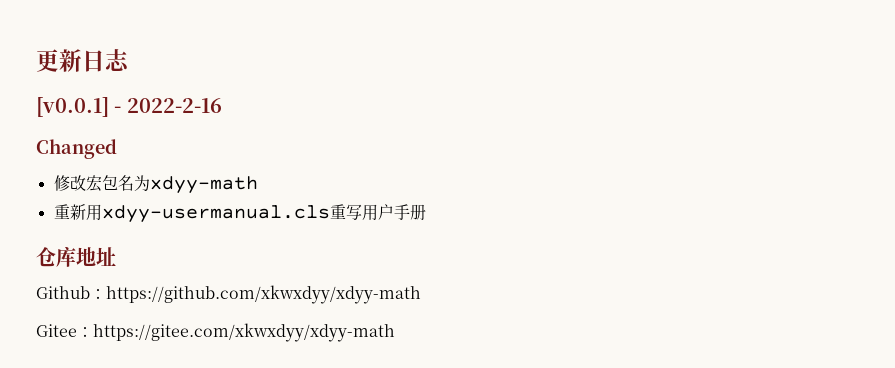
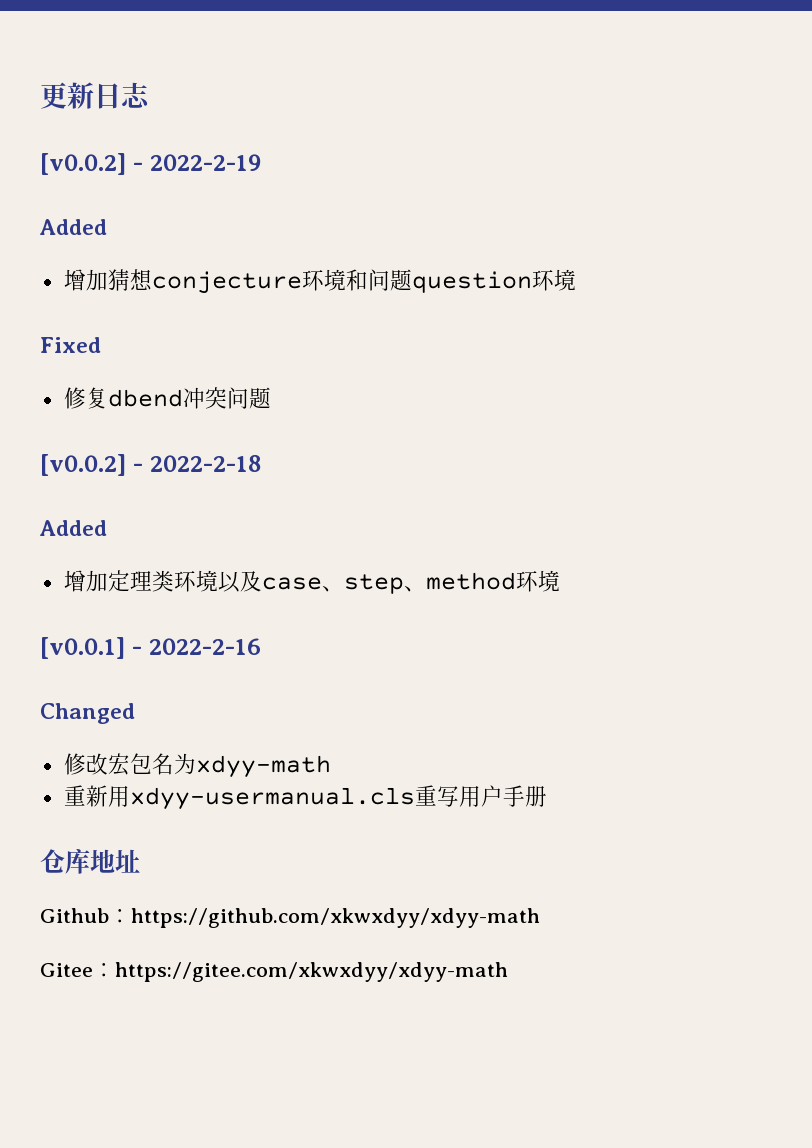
+ [v0.0.2] - 2022-2-19
+ Added
+ 增加猜想conjecture环境和问题question环境
+ Fixed
+ 修复dbend冲突问题
+ [v0.0.2] - 2022-2-18
+ Added
+ 增加定理类环境以及case、step、method环境

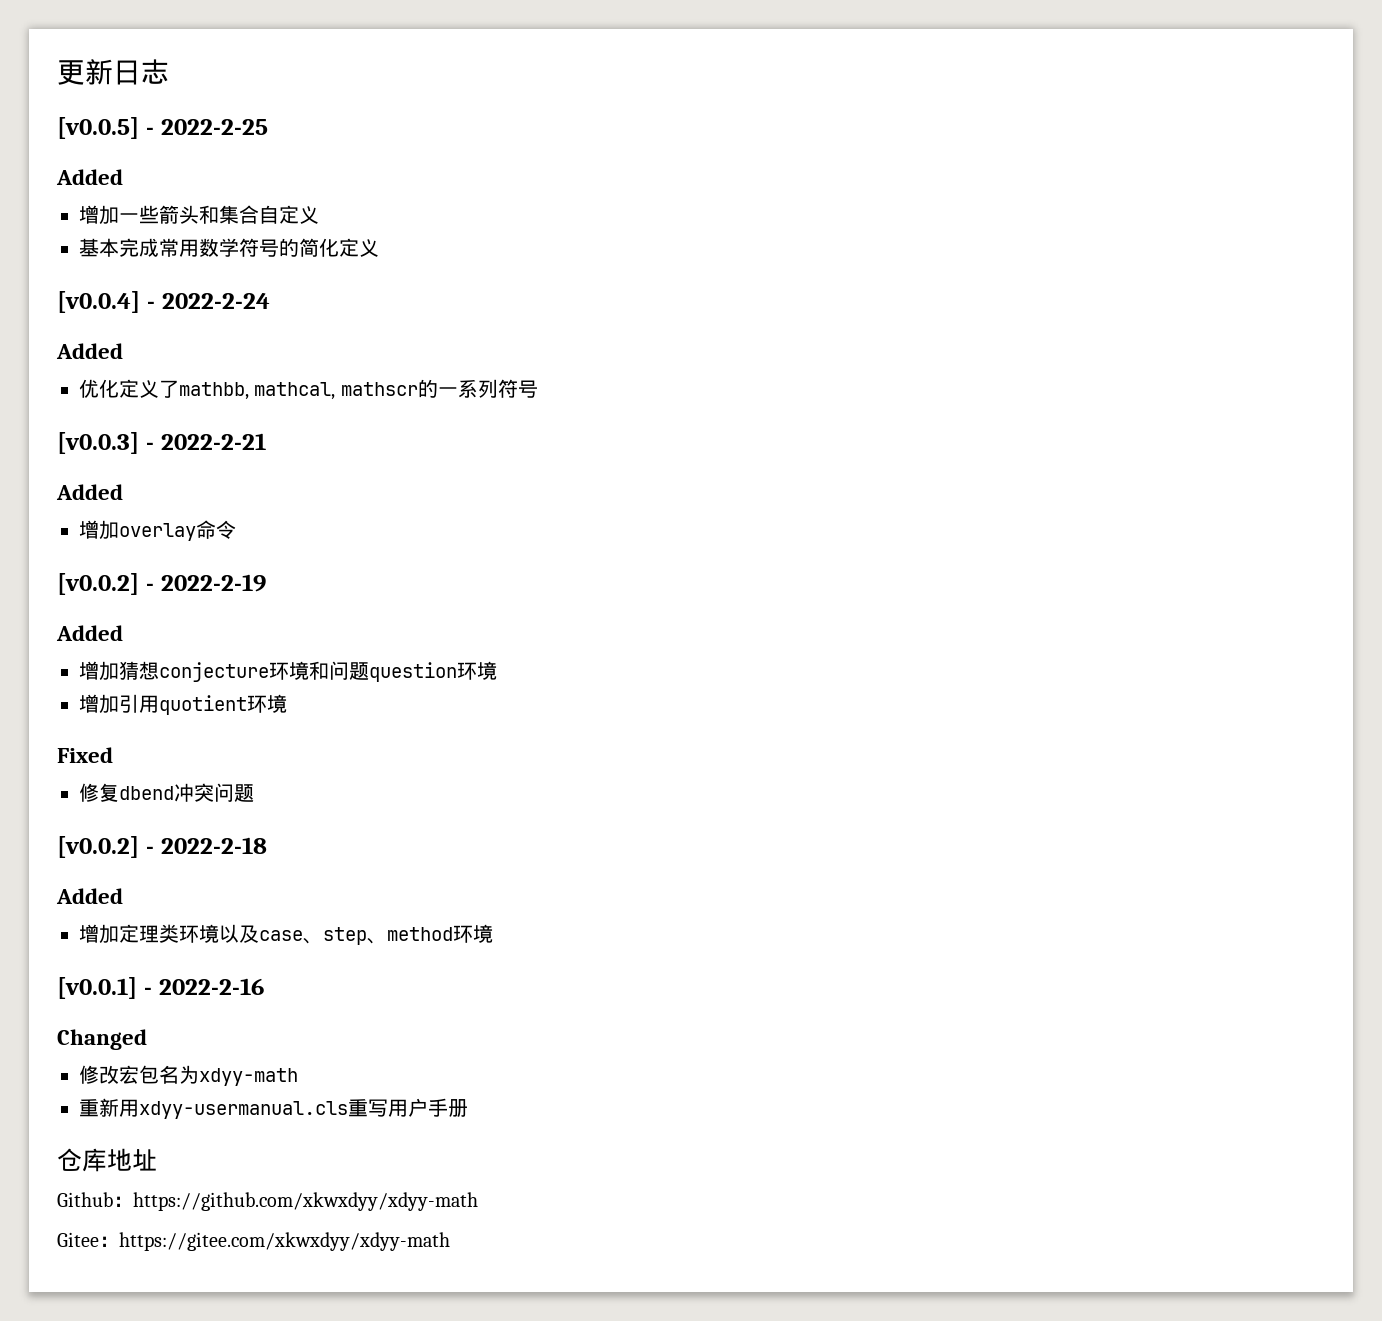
+ [v0.0.5] - 2022-2-25
+ Added
+ 增加一些箭头和集合自定义
+ 基本完成常用数学符号的简化定义
+ [v0.0.4] - 2022-2-24
+ Added
+ 优化定义了mathbb, mathcal, mathscr的一系列符号
+ [v0.0.3] - 2022-2-21
+ Added
+ 增加overlay命令
+ 增加引用quotient环境

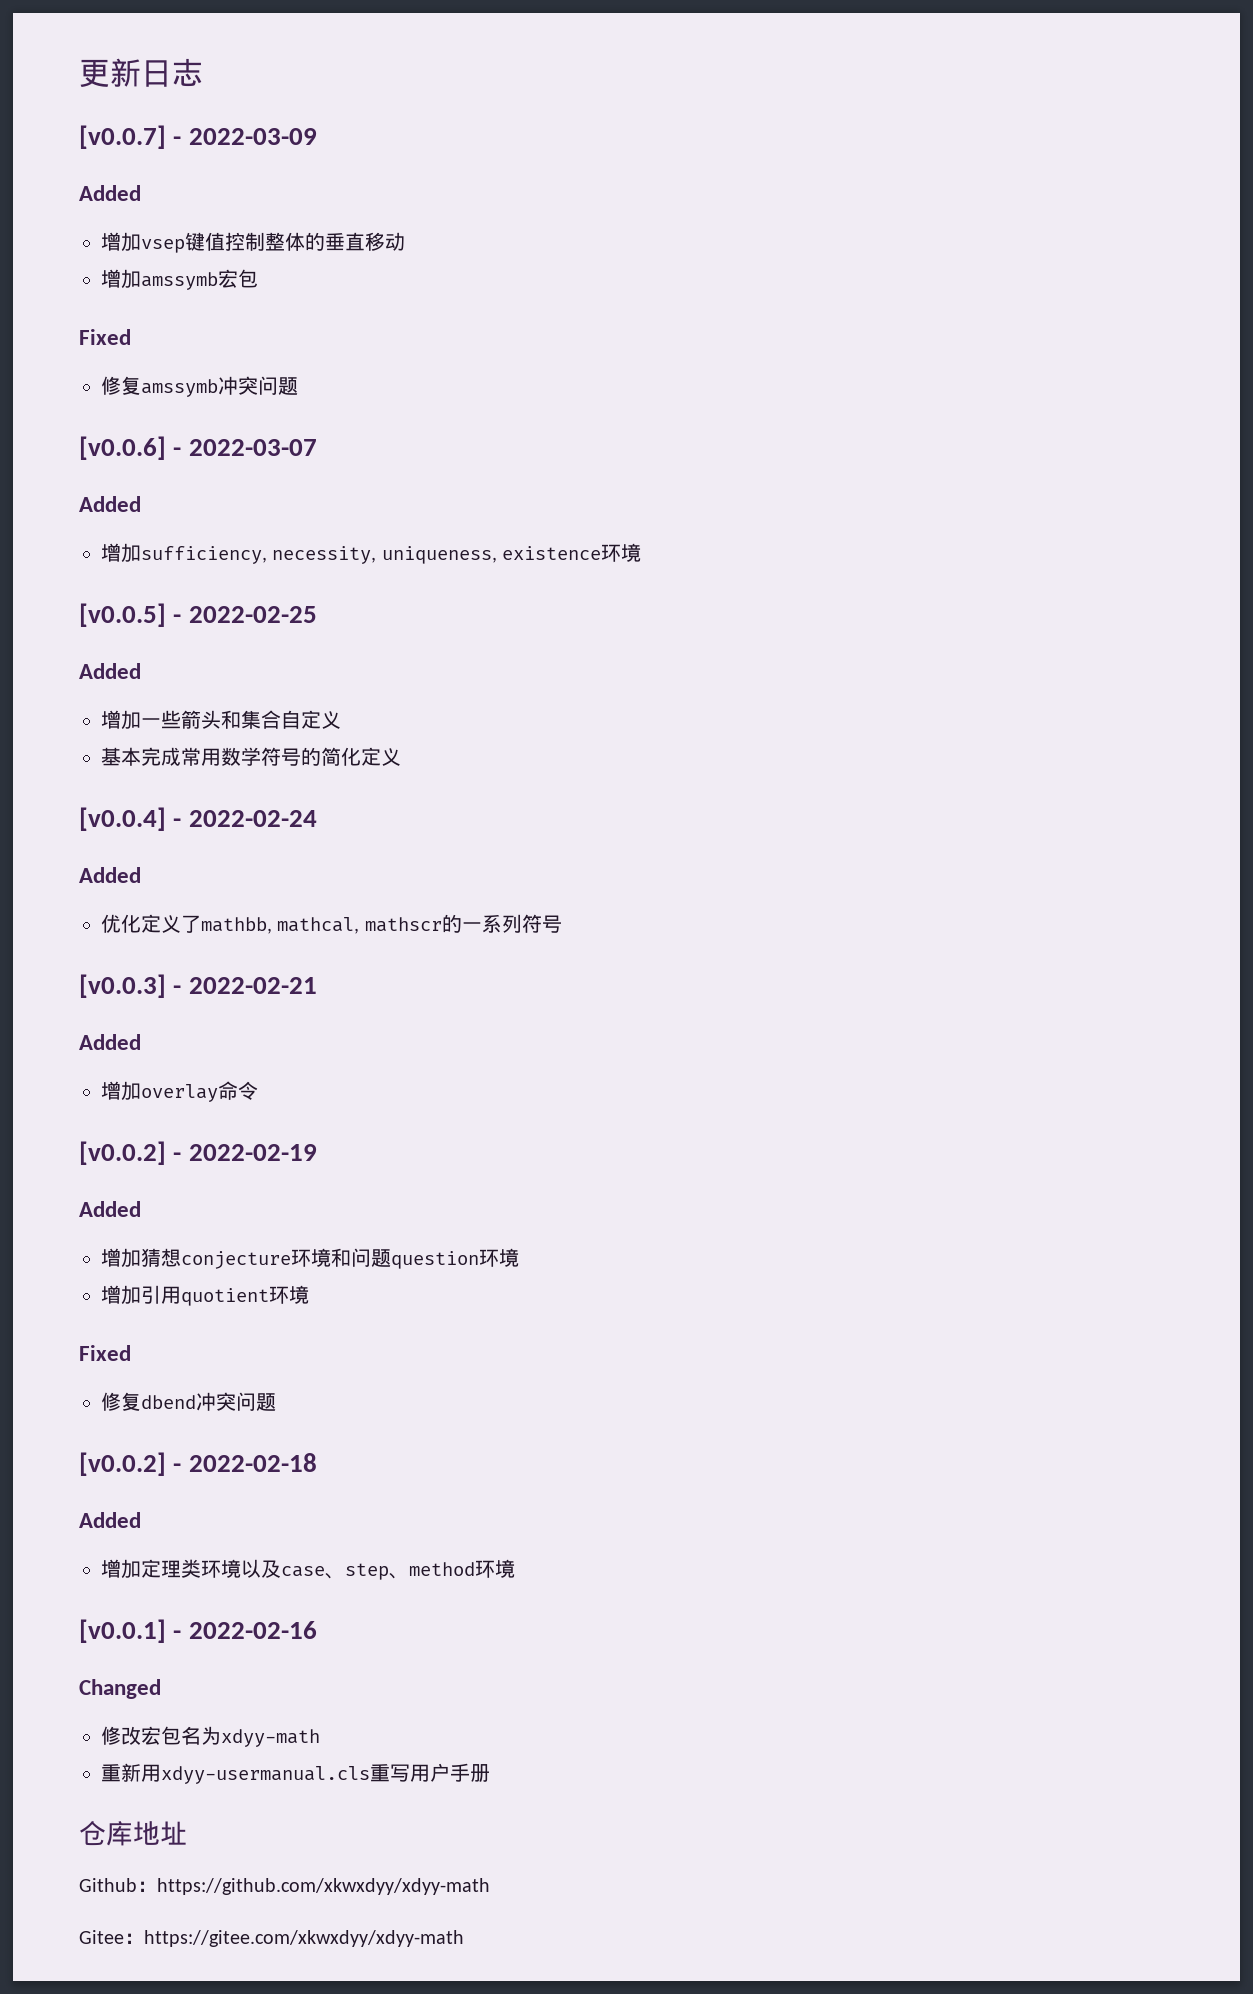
+ [v0.0.7] - 2022-03-09
+ Added
+ 增加vsep键值控制整体的垂直移动
+ 增加amssymb宏包
+ Fixed
+ 修复amssymb冲突问题
+ [v0.0.6] - 2022-03-07
+ Added
+ 增加sufficiency, necessity, uniqueness, existence环境
- [v0.0.5] - 2022-2-25
+ [v0.0.5] - 2022-02-25
- [v0.0.4] - 2022-2-24
+ [v0.0.4] - 2022-02-24
- [v0.0.3] - 2022-2-21
+ [v0.0.3] - 2022-02-21
- [v0.0.2] - 2022-2-19
+ [v0.0.2] - 2022-02-19
- [v0.0.2] - 2022-2-18
+ [v0.0.2] - 2022-02-18
- [v0.0.1] - 2022-2-16
+ [v0.0.1] - 2022-02-16

